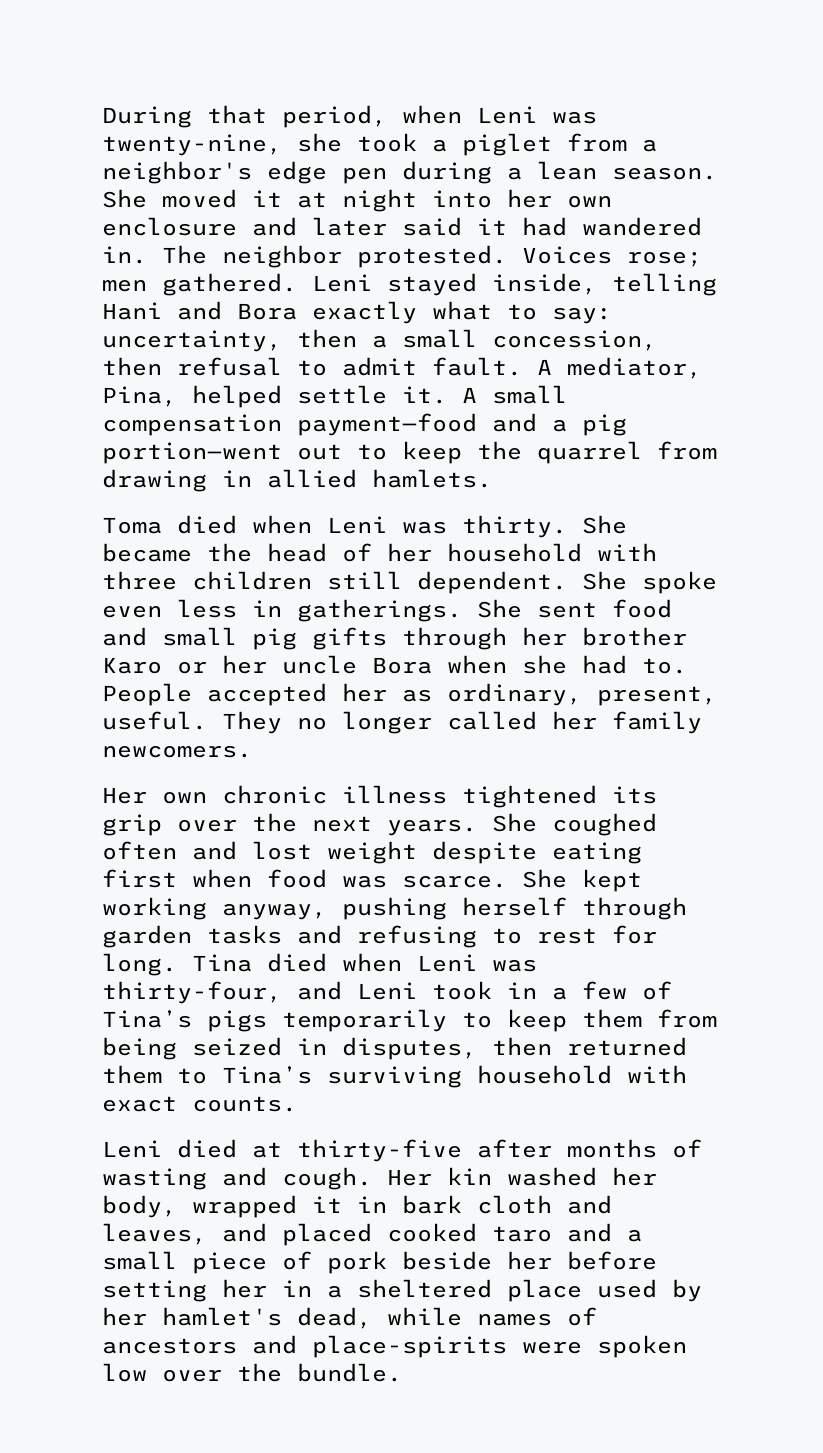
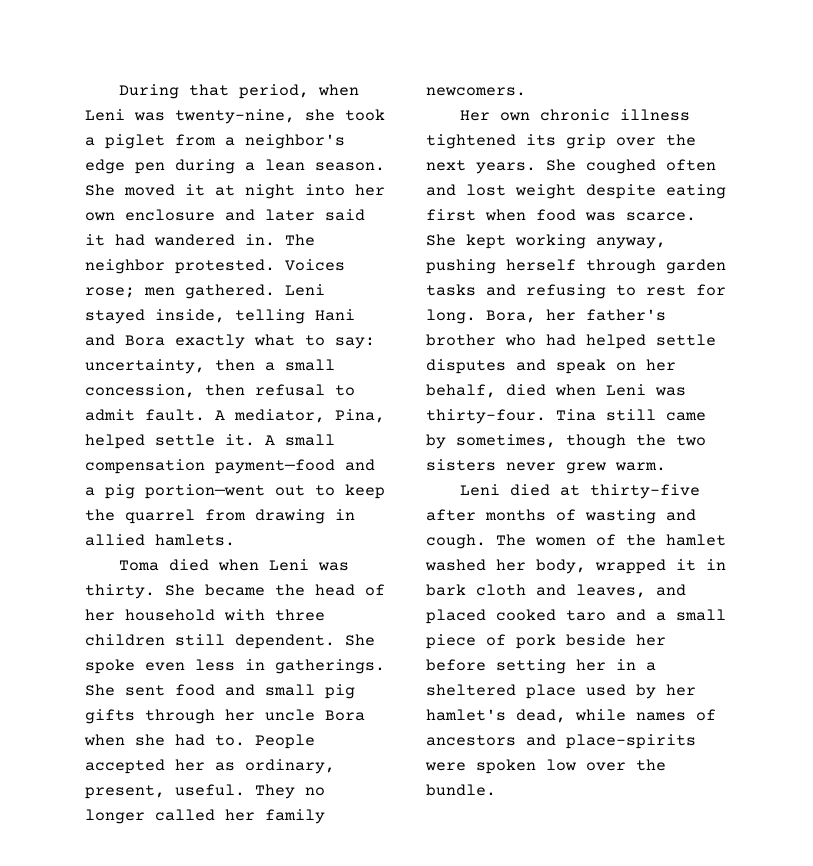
- She sent food and small pig gifts through her brother Karo or her uncle Bora when she had to.
+ She sent food and small pig gifts through her uncle Bora when she had to.
- Tina died when Leni was thirty-four, and Leni took in a few of Tina’s pigs temporarily to keep them from being seized in disputes, then returned them to Tina’s surviving household with exact counts.
+ Bora, her father's brother who had helped settle disputes and speak on her behalf, died when Leni was thirty-four. Tina still came by sometimes, though the two sisters never grew warm.
- Her kin washed her body, wrapped it in bark cloth and leaves, and placed cooked taro and a small piece of pork beside her before setting her in a sheltered place used by her hamlet's dead, while names of ancestors and place-spirits were spoken low over the bundle.
+ The women of the hamlet washed her body, wrapped it in bark cloth and leaves, and placed cooked taro and a small piece of pork beside her before setting her in a sheltered place used by her hamlet's dead, while names of ancestors and place-spirits were spoken low over the bundle.

